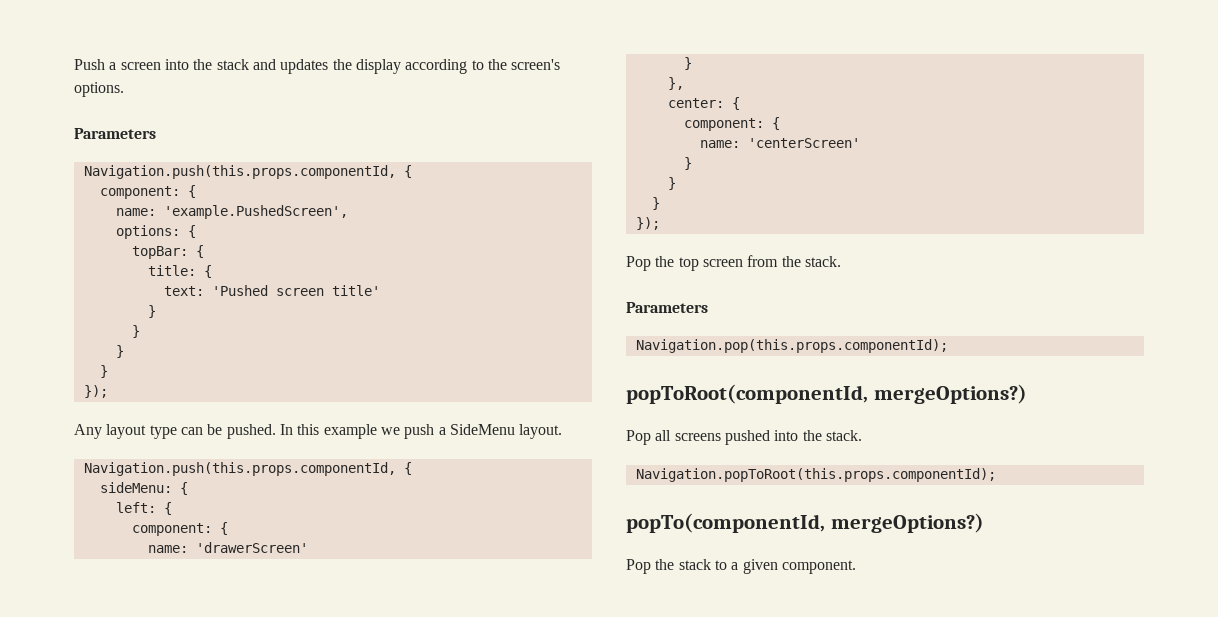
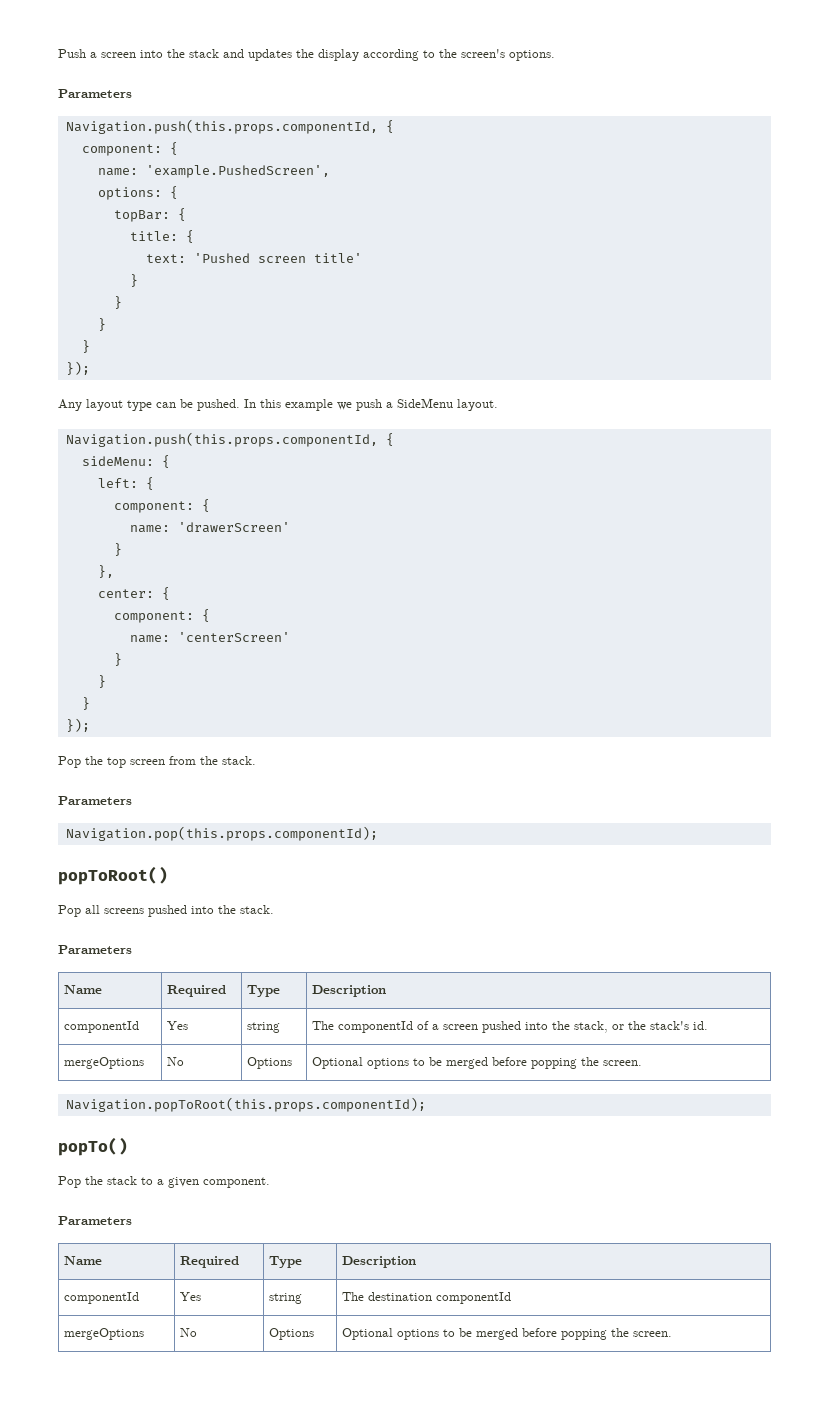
- popToRoot(componentId, mergeOptions?)
+ popToRoot()
  Pop all screens pushed into the stack.
+ Parameters
+ Name | Required | Type | Description
+ componentId | Yes | string | The componentId of a screen pushed into the stack, or the stack's id.
+ mergeOptions | No | Options | Optional options to be merged before popping the screen.
- popTo(componentId, mergeOptions?)
+ popTo()
  Pop the stack to a given component.
+ Parameters
+ Name | Required | Type | Description
+ componentId | Yes | string | The destination componentId
+ mergeOptions | No | Options | Optional options to be merged before popping the screen.

